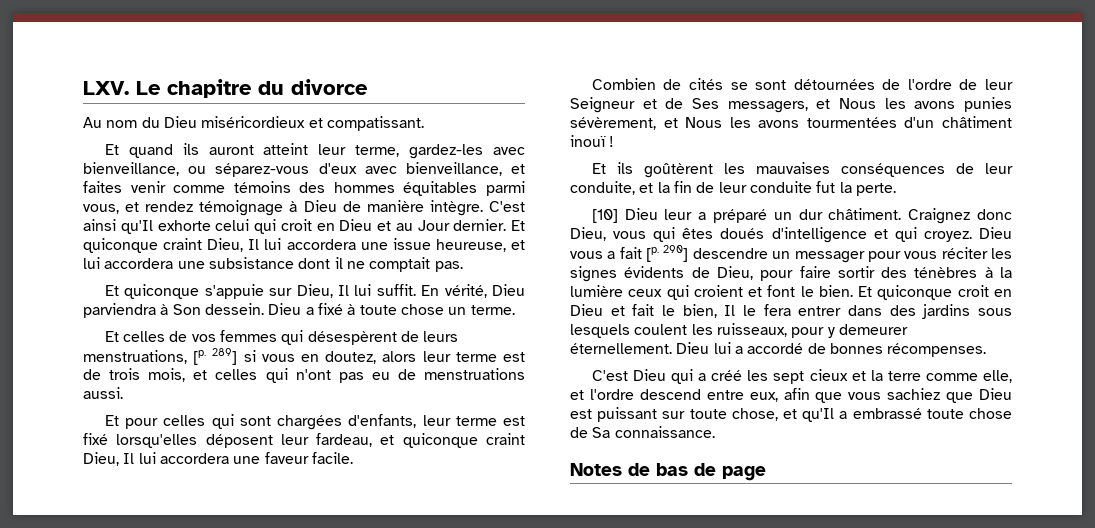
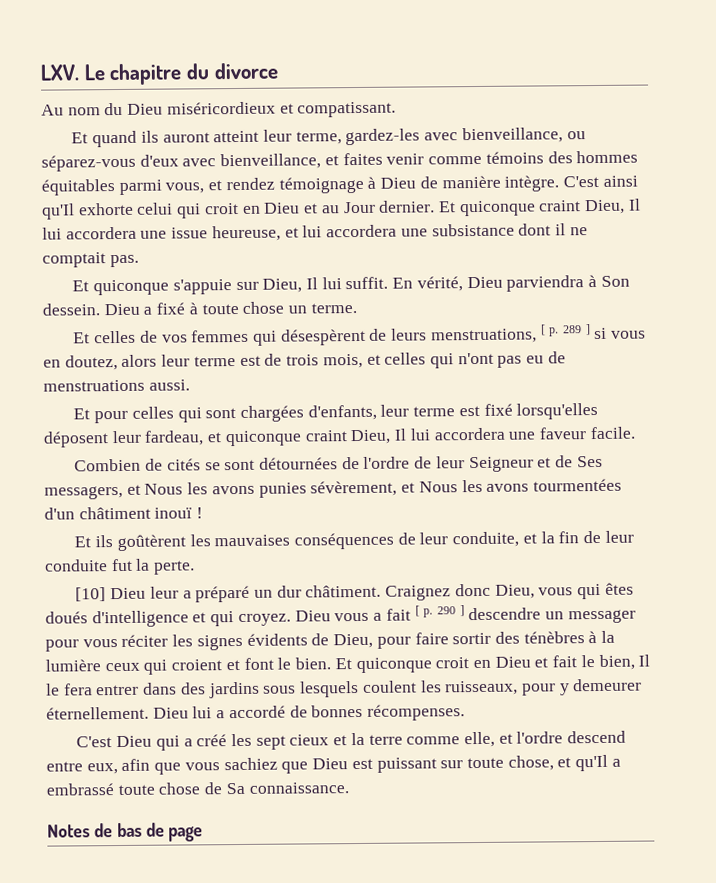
- Et celles de vos femmes qui désespèrent de leurs menstruations, [p. 289] si vous en doutez, alors leur terme est de trois mois, et celles qui n'ont pas eu de menstruations aussi.
+ Et celles de vos femmes qui désespèrent de leurs menstruations, [ p. 289 ] si vous en doutez, alors leur terme est de trois mois, et celles qui n'ont pas eu de menstruations aussi.
- Dieu vous a fait [p. 290] descendre un messager pour vous réciter les signes évidents de Dieu, pour faire sortir des ténèbres à la lumière ceux qui croient et font le bien.
+ Dieu vous a fait [ p. 290 ] descendre un messager pour vous réciter les signes évidents de Dieu, pour faire sortir des ténèbres à la lumière ceux qui croient et font le bien.

